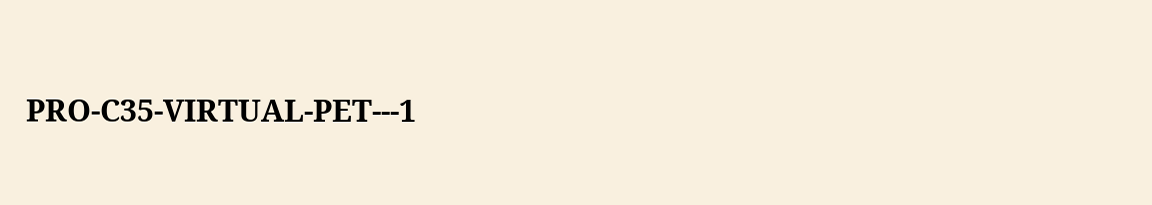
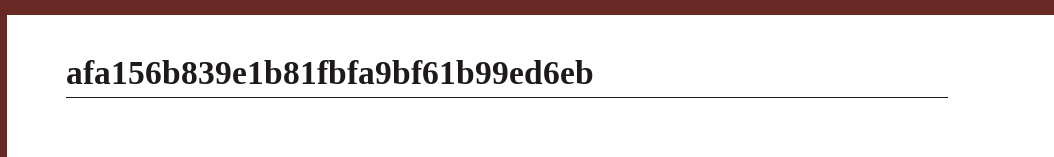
- PRO-C35-VIRTUAL-PET---1
+ afa156b839e1b81fbfa9bf61b99ed6eb

